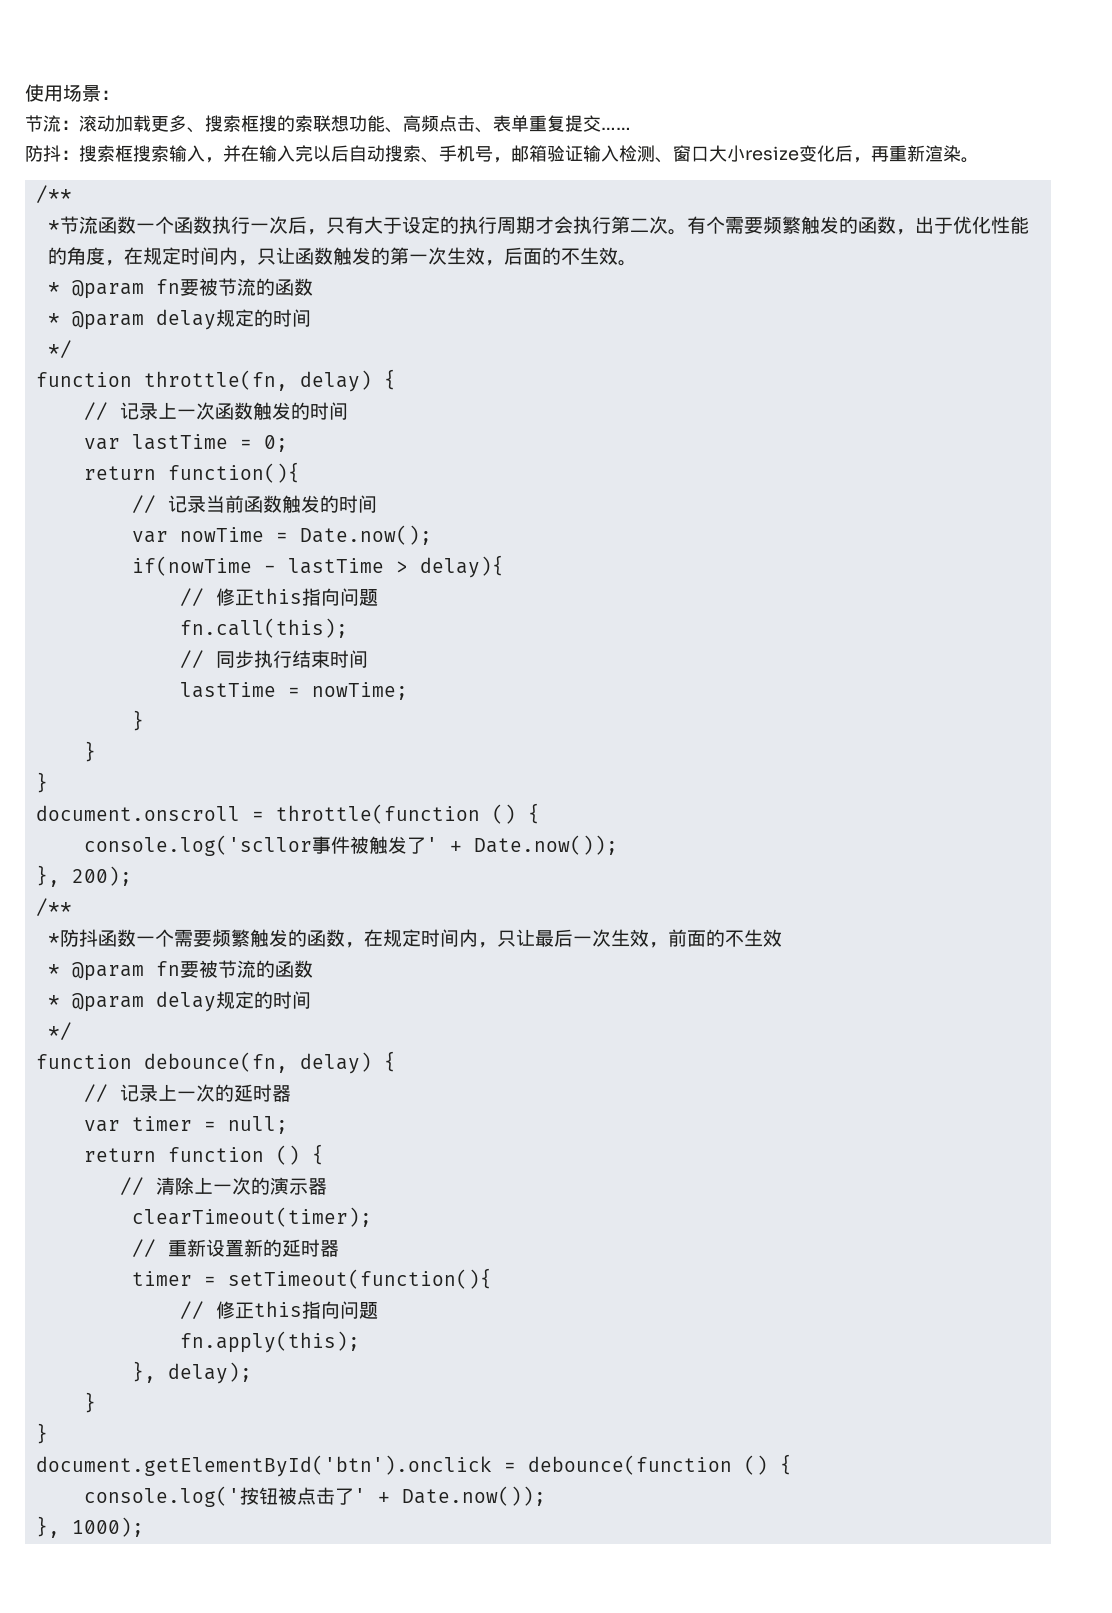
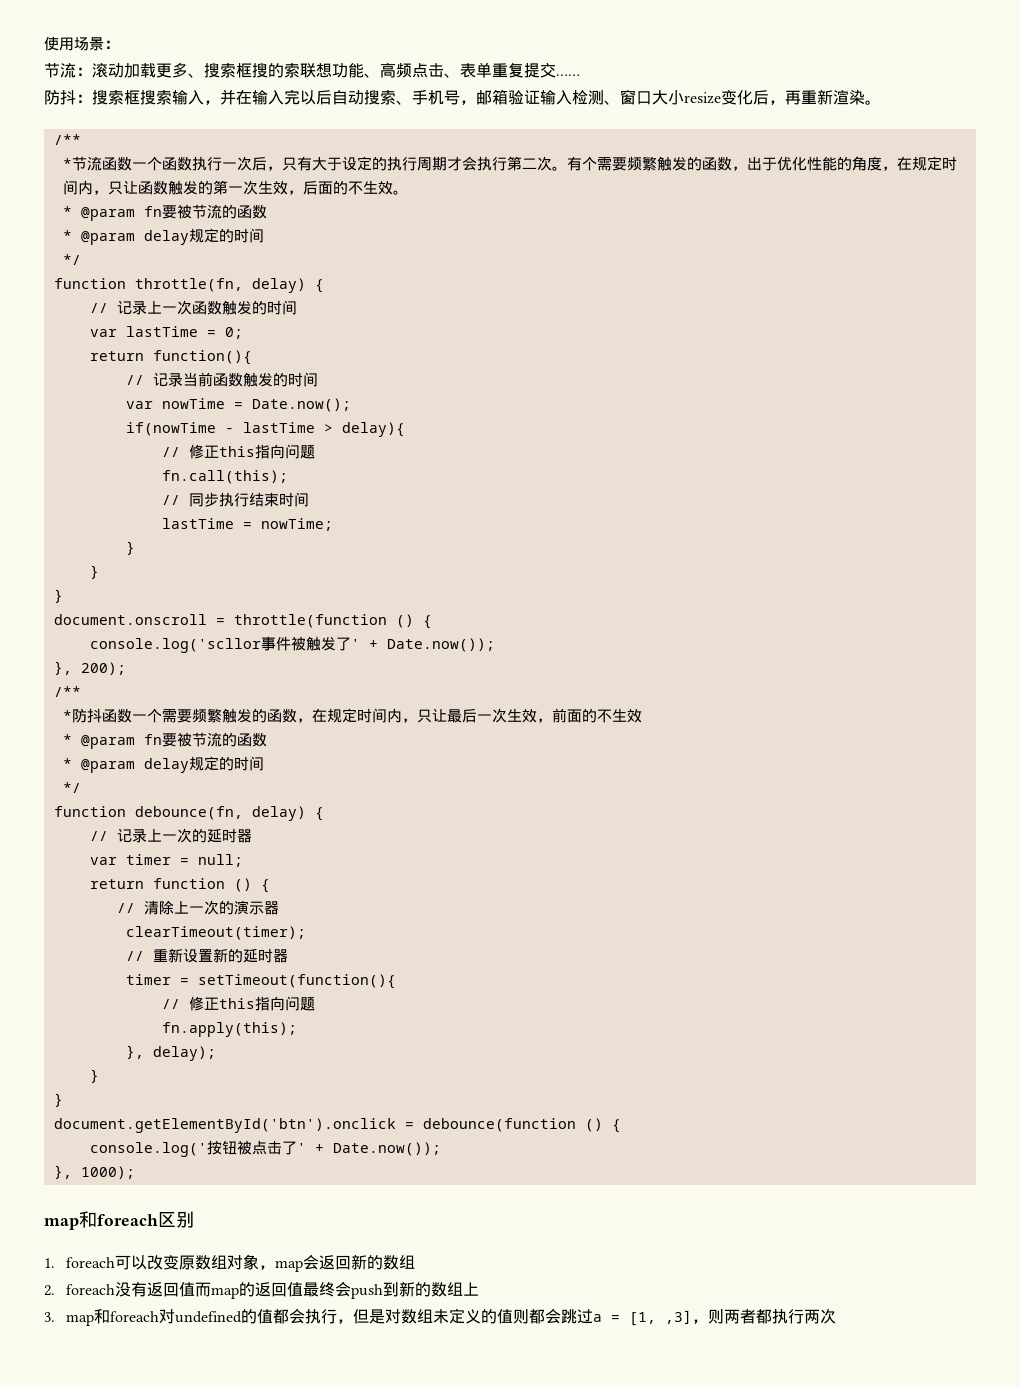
+ map和foreach区别
+ 1. foreach可以改变原数组对象，map会返回新的数组
+ 2. foreach没有返回值而map的返回值最终会push到新的数组上
+ 3. map和foreach对undefined的值都会执行，但是对数组未定义的值则都会跳过a = [1, ,3]，则两者都执行两次

